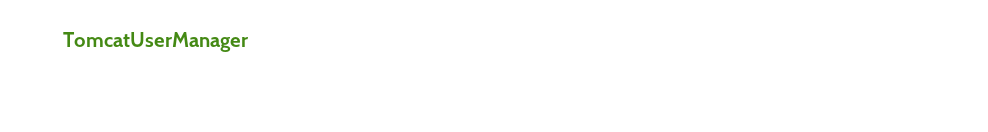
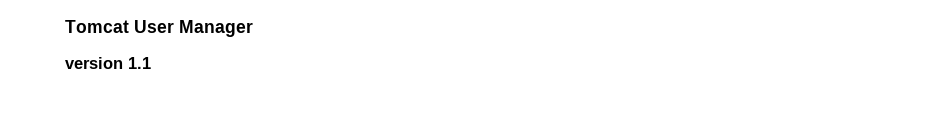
- TomcatUserManager
+ Tomcat User Manager
+ version 1.1

